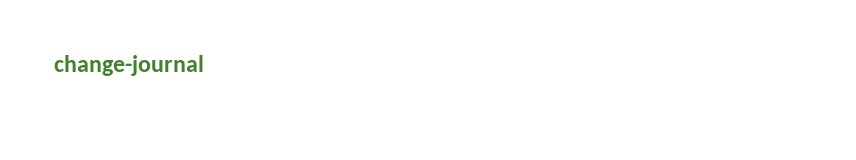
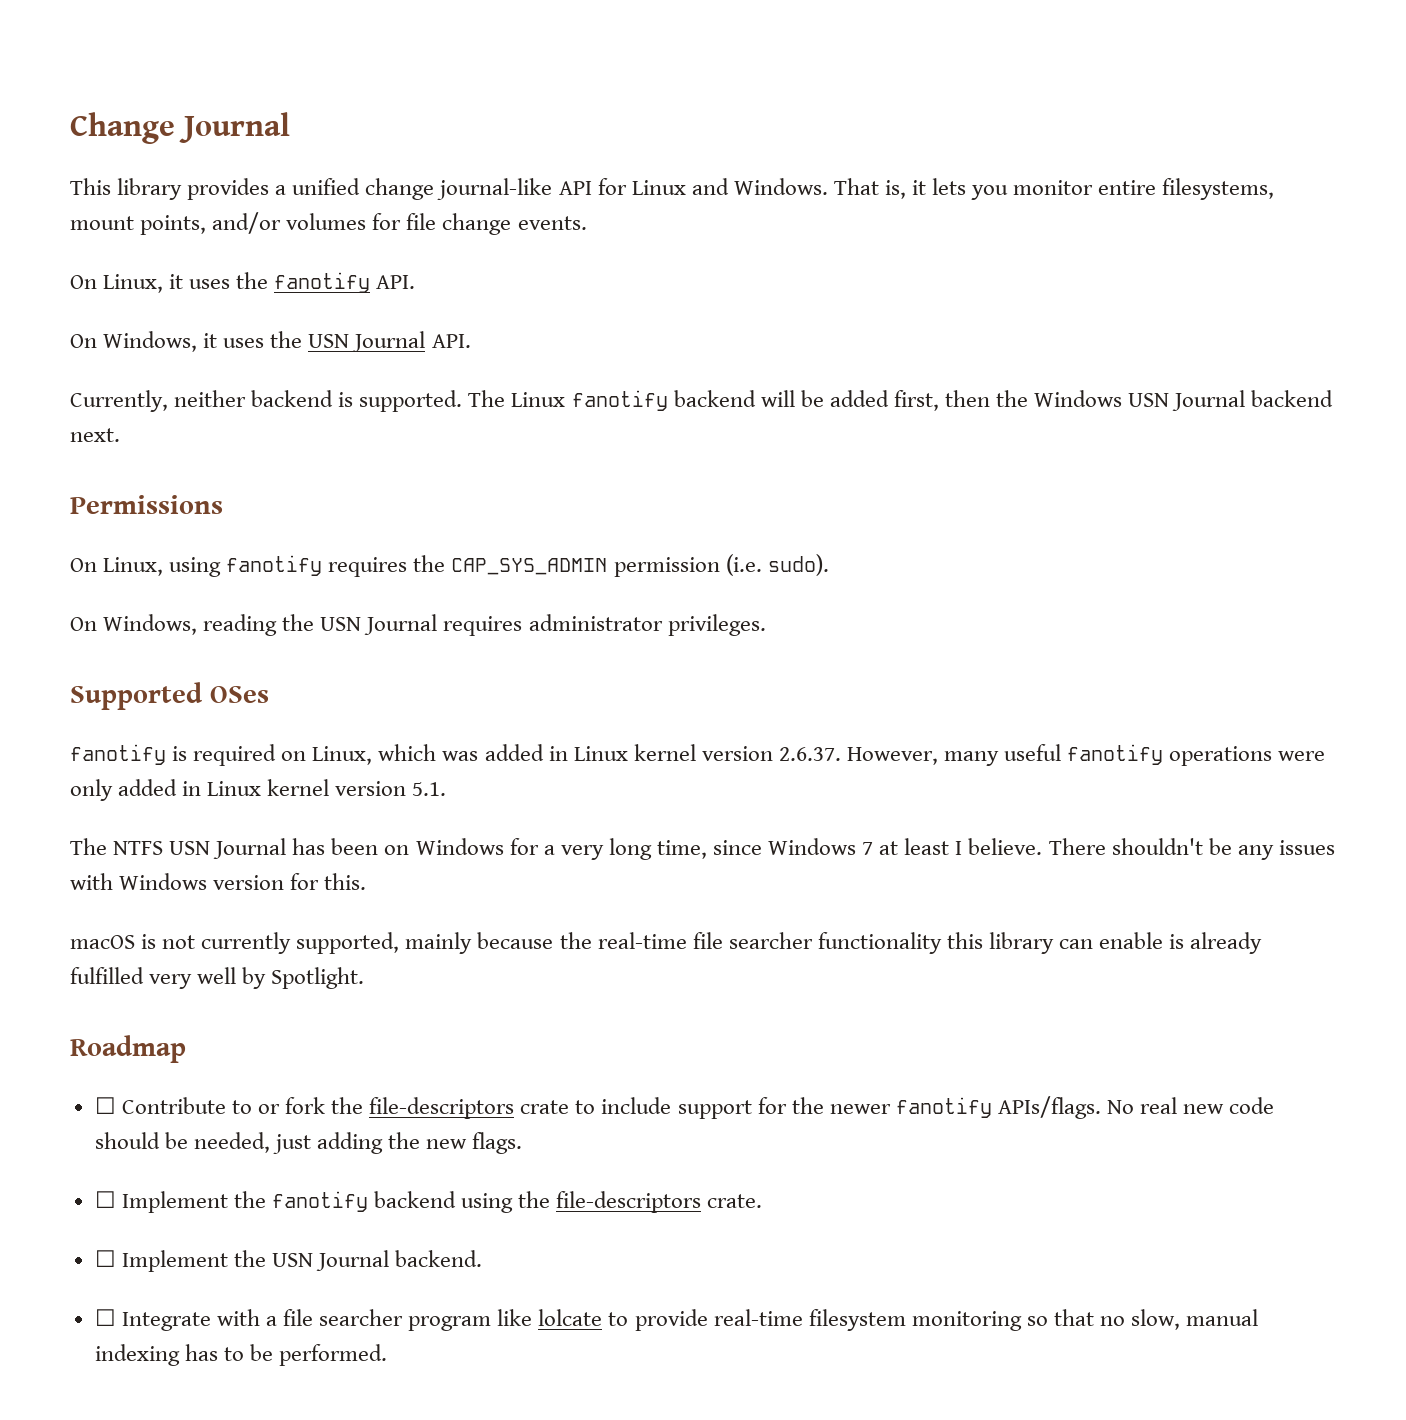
- change-journal
+ Change Journal
+ This library provides a unified change journal-like API for Linux and Windows. That is, it lets you monitor entire filesystems, mount points, and/or volumes for file change events.
+ On Linux, it uses the fanotify API.
+ On Windows, it uses the USN Journal API.
+ Currently, neither backend is supported. The Linux fanotify backend will be added first, then the Windows USN Journal backend next.
+ Permissions
+ On Linux, using fanotify requires the CAP_SYS_ADMIN permission (i.e. sudo).
+ On Windows, reading the USN Journal requires administrator privileges.
+ Supported OSes
+ fanotify is required on Linux, which was added in Linux kernel version 2.6.37. However, many useful fanotify operations were only added in Linux kernel version 5.1.
+ The NTFS USN Journal has been on Windows for a very long time, since Windows 7 at least I believe. There shouldn't be any issues with Windows version for this.
+ macOS is not currently supported, mainly because the real-time file searcher functionality this library can enable is already fulfilled very well by Spotlight.
+ Roadmap
+ ☐ Contribute to or fork the file-descriptors crate to include support for the newer fanotify APIs/flags. No real new code should be needed, just adding the new flags.
+ ☐ Implement the fanotify backend using the file-descriptors crate.
+ ☐ Implement the USN Journal backend.
+ ☐ Integrate with a file searcher program like lolcate to provide real-time filesystem monitoring so that no slow, manual indexing has to be performed.

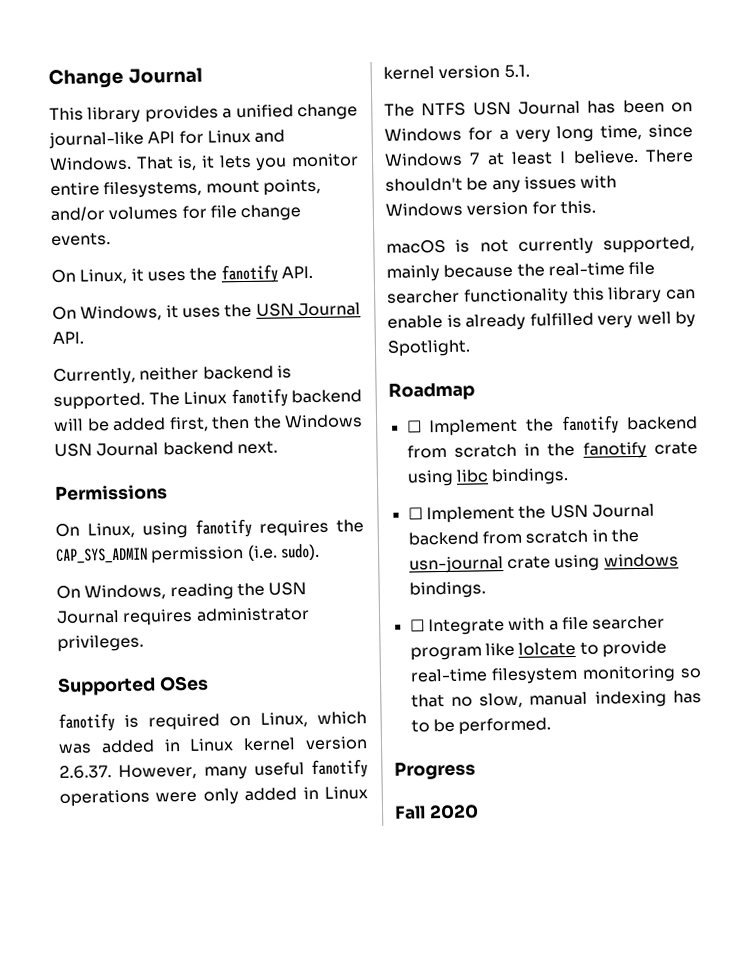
- ☐ Contribute to or fork the file-descriptors crate to include support for the newer fanotify APIs/flags. No real new code should be needed, just adding the new flags.
- ☐ Implement the fanotify backend using the file-descriptors crate.
+ ☐ Implement the fanotify backend from scratch in the fanotify crate using libc bindings.
- ☐ Implement the USN Journal backend.
+ ☐ Implement the USN Journal backend from scratch in the usn-journal crate using windows bindings.
+ Progress
+ Fall 2020

